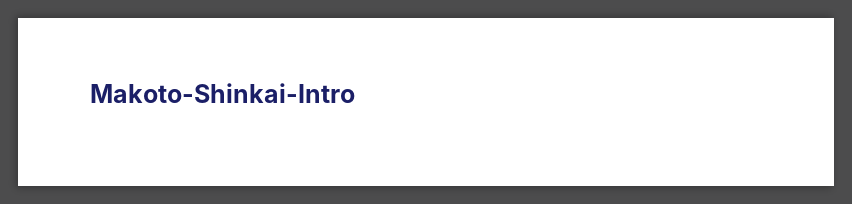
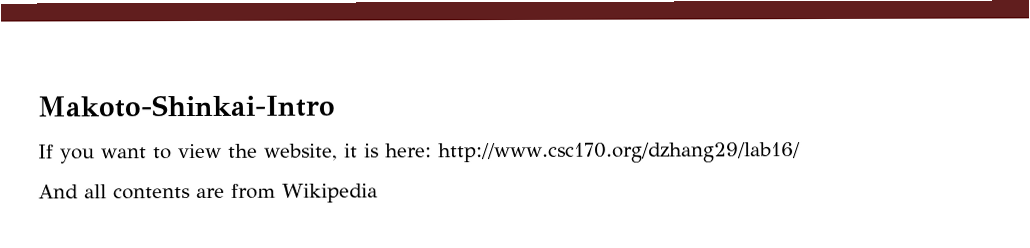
+ If you want to view the website, it is here: http://www.csc170.org/dzhang29/lab16/
+ And all contents are from Wikipedia

